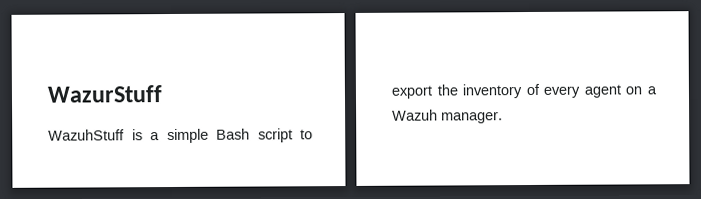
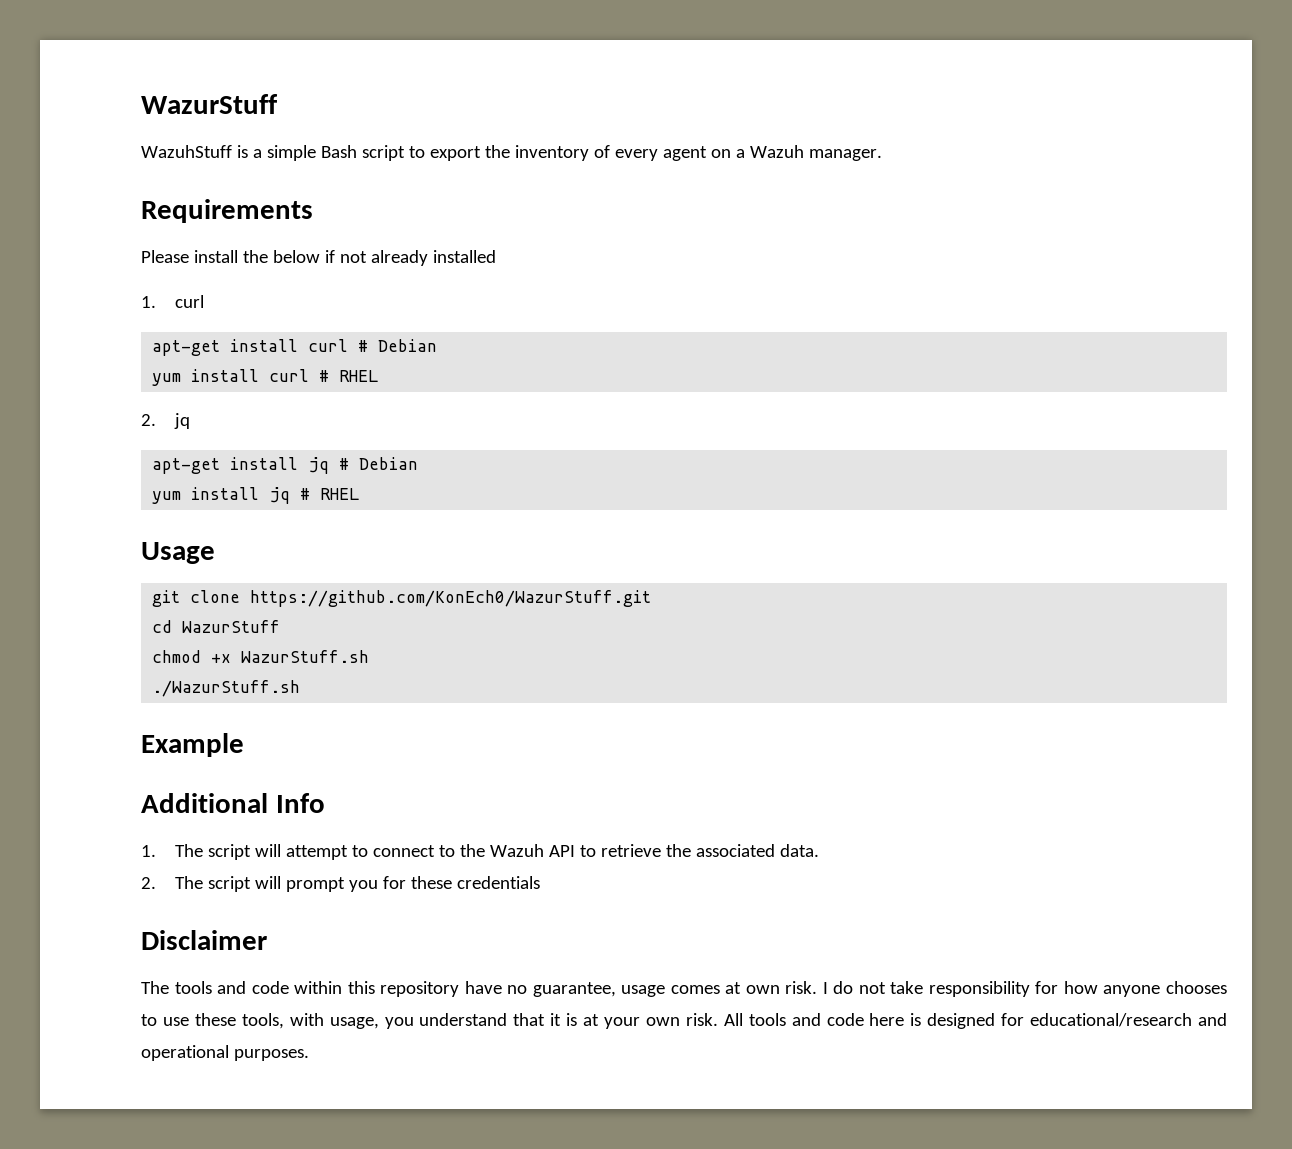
+ Requirements
+ Please install the below if not already installed
+ 1. curl
+ apt-get install curl # Debian
+ yum install curl # RHEL
+ 2. jq
+ apt-get install jq # Debian
+ yum install jq # RHEL
+ Usage
+ git clone https://github.com/KonEch0/WazurStuff.git
+ cd WazurStuff
+ chmod +x WazurStuff.sh
+ ./WazurStuff.sh
+ Example
+ Additional Info
+ 1. The script will attempt to connect to the Wazuh API to retrieve the associated data.
+ 2. The script will prompt you for these credentials
+ Disclaimer
+ The tools and code within this repository have no guarantee, usage comes at own risk. I do not take responsibility for how anyone chooses to use these tools, with usage, you understand that it is at your own risk. All tools and code here is designed for educational/research and operational purposes.

